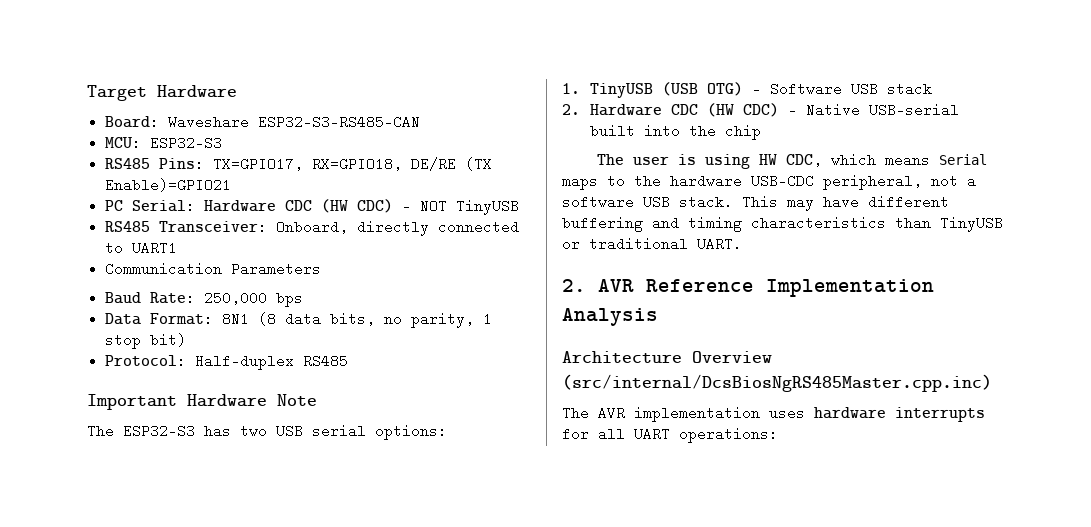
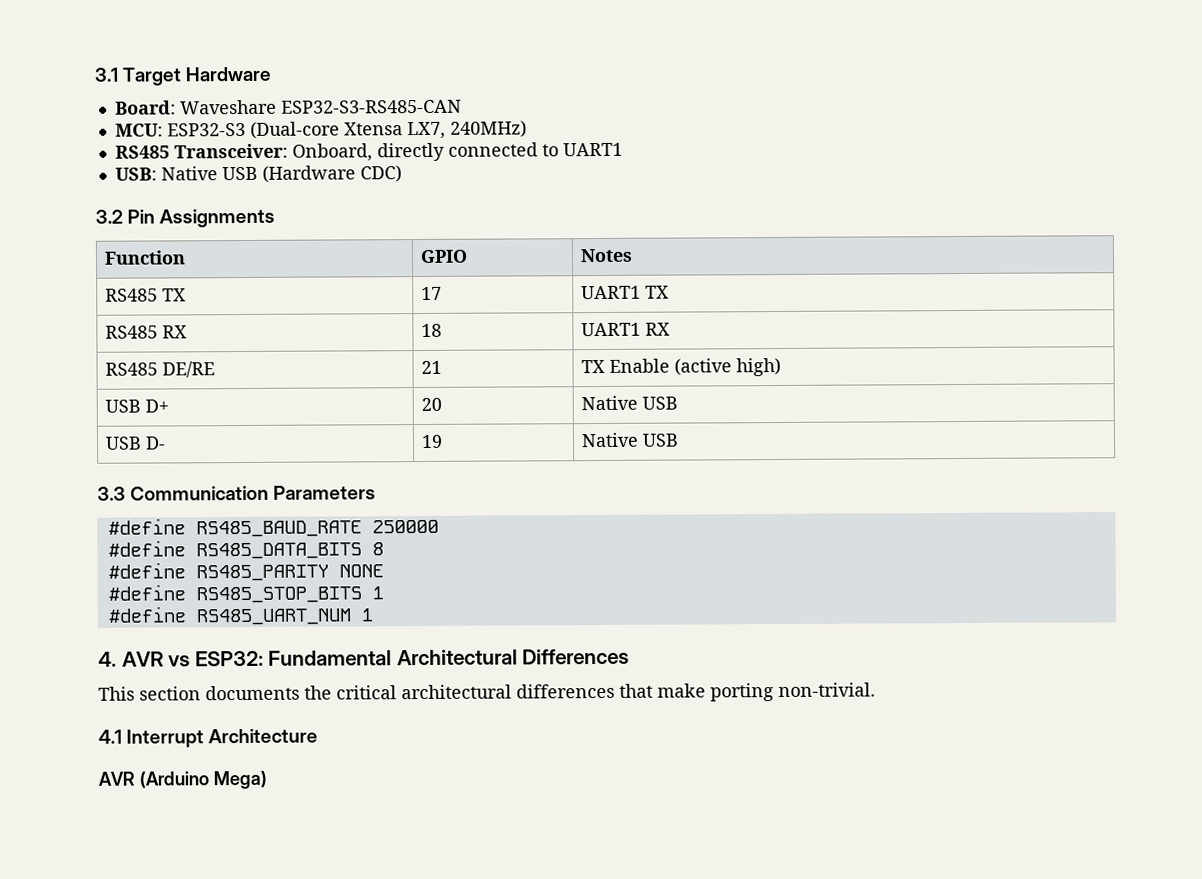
- Target Hardware
+ 3.1 Target Hardware
- MCU: ESP32-S3
- RS485 Pins: TX=GPIO17, RX=GPIO18, DE/RE (TX Enable)=GPIO21
- PC Serial: Hardware CDC (HW CDC) - NOT TinyUSB
+ MCU: ESP32-S3 (Dual-core Xtensa LX7, 240MHz)
- Communication Parameters
- Baud Rate: 250,000 bps
- Data Format: 8N1 (8 data bits, no parity, 1 stop bit)
- Protocol: Half-duplex RS485
- Important Hardware Note
- The ESP32-S3 has two USB serial options:
- 1. TinyUSB (USB OTG) - Software USB stack
- 2. Hardware CDC (HW CDC) - Native USB-serial built into the chip
- The user is using HW CDC, which means Serial maps to the hardware USB-CDC peripheral, not a software USB stack. This may have different buffering and timing characteristics than TinyUSB or traditional UART.
- 2. AVR Reference Implementation Analysis
- Architecture Overview (src/internal/DcsBiosNgRS485Master.cpp.inc)
- The AVR implementation uses hardware interrupts for all UART operations:
+ USB: Native USB (Hardware CDC)
+ 3.2 Pin Assignments
+ Function | GPIO | Notes
+ RS485 TX | 17 | UART1 TX
+ RS485 RX | 18 | UART1 RX
+ RS485 DE/RE | 21 | TX Enable (active high)
+ USB D+ | 20 | Native USB
+ USB D- | 19 | Native USB
+ 3.3 Communication Parameters
+ #define RS485_BAUD_RATE 250000
+ #define RS485_DATA_BITS 8
+ #define RS485_PARITY NONE
+ #define RS485_STOP_BITS 1
+ #define RS485_UART_NUM 1
+ 4. AVR vs ESP32: Fundamental Architectural Differences
+ This section documents the critical architectural differences that make porting non-trivial.
+ 4.1 Interrupt Architecture
+ AVR (Arduino Mega)

